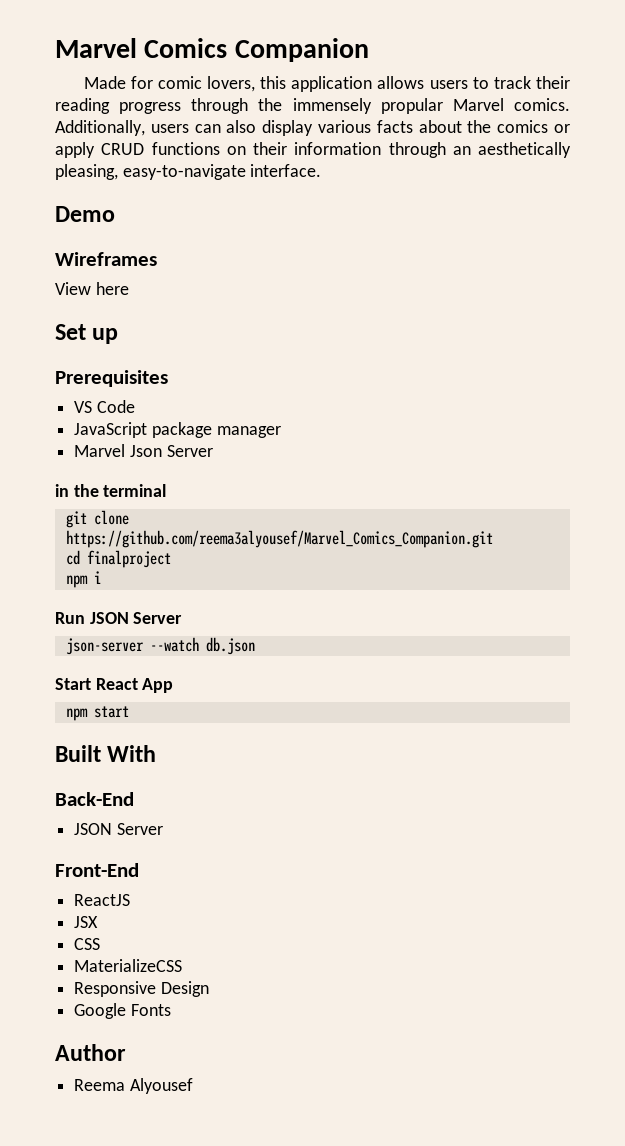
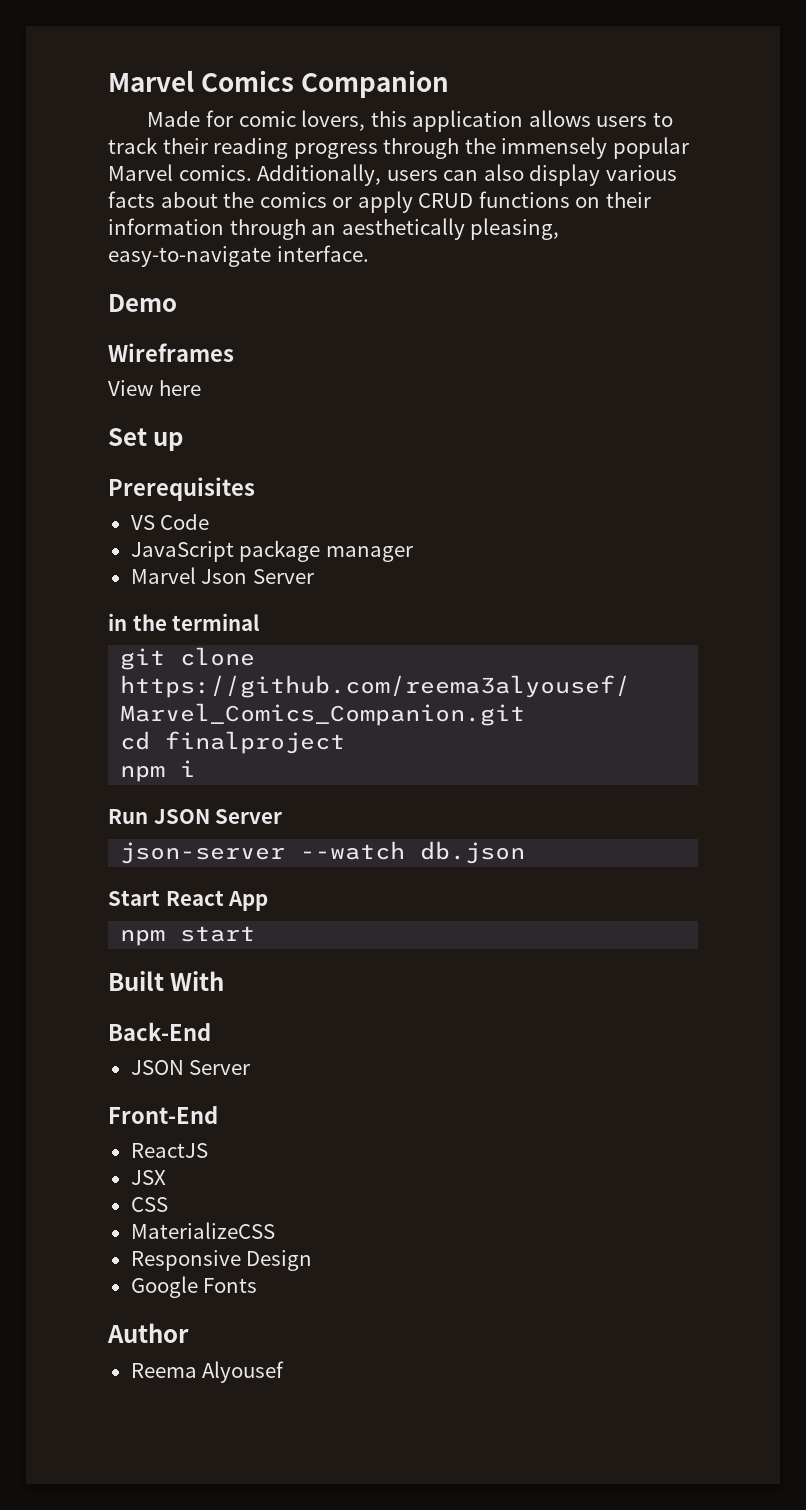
- Made for comic lovers, this application allows users to track their reading progress through the immensely propular Marvel comics.
+ Made for comic lovers, this application allows users to track their reading progress through the immensely popular Marvel comics.

